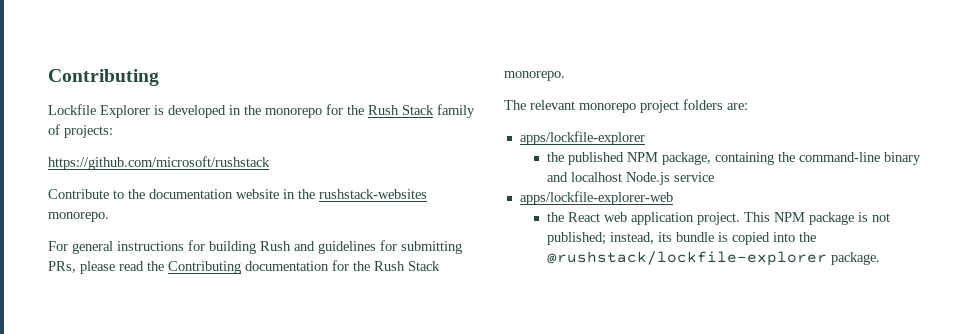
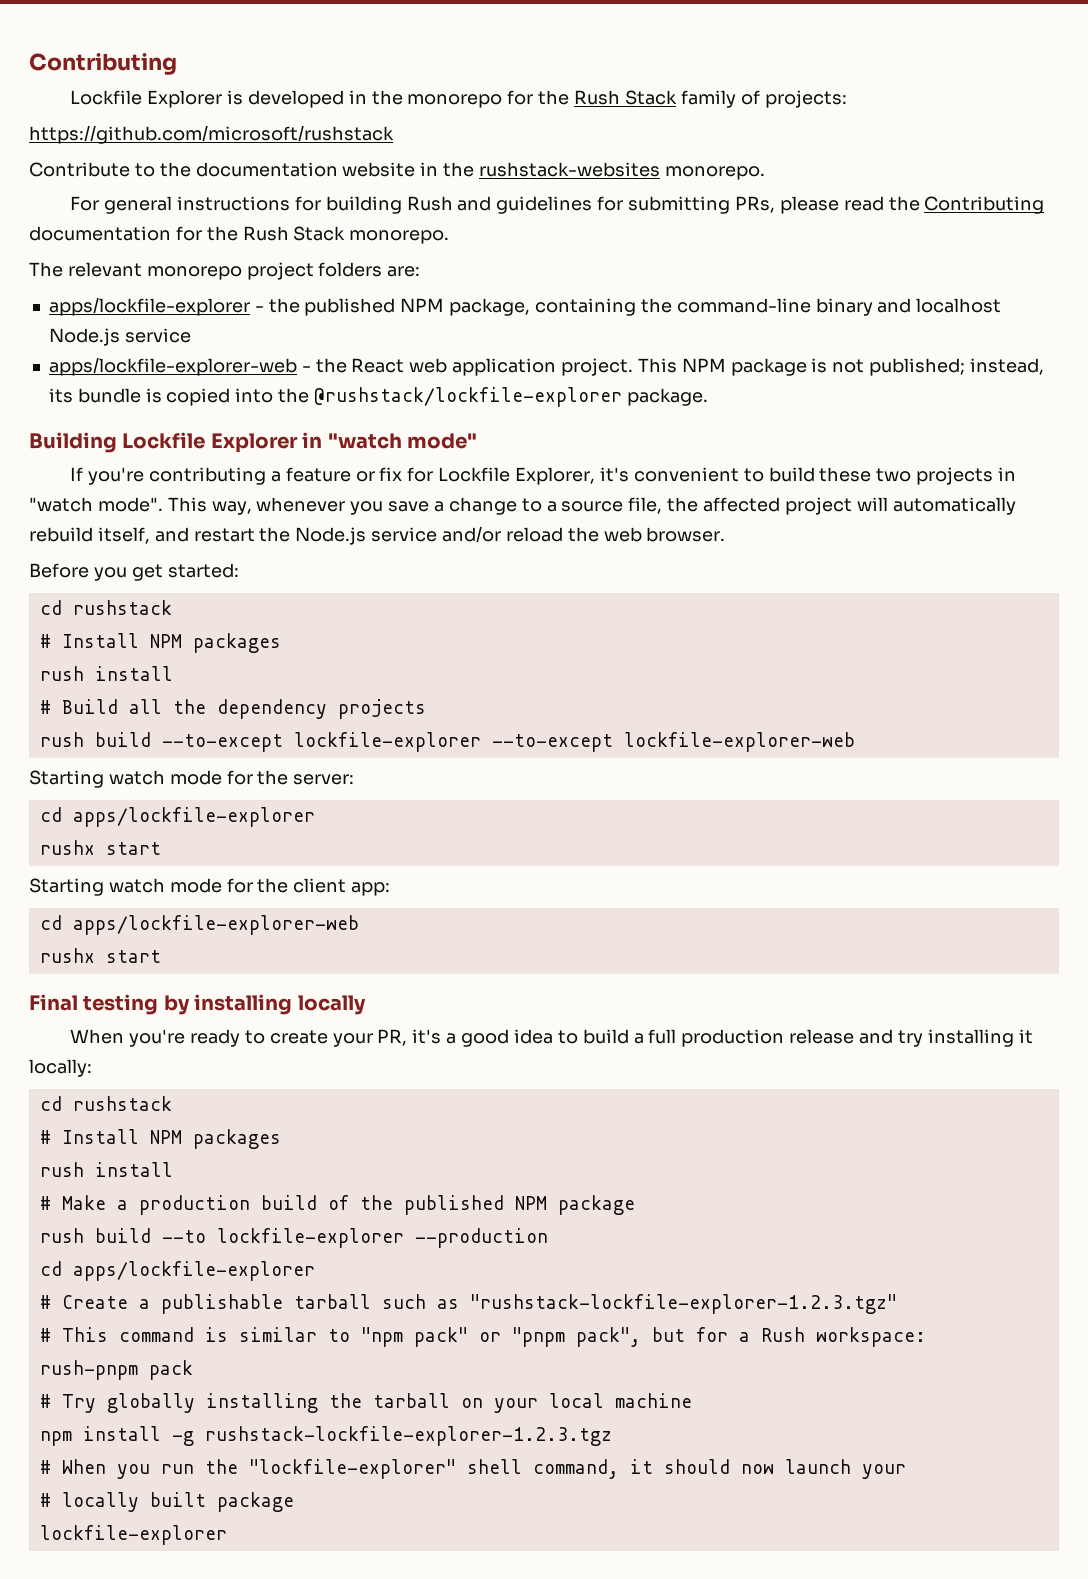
- apps/lockfile-explorer
- the published NPM package, containing the command-line binary and localhost Node.js service
+ apps/lockfile-explorer - the published NPM package, containing the command-line binary and localhost Node.js service
- apps/lockfile-explorer-web
- the React web application project.
+ apps/lockfile-explorer-web - the React web application project.
+ Building Lockfile Explorer in "watch mode"
+ If you're contributing a feature or fix for Lockfile Explorer, it's convenient to build these two projects in "watch mode". This way, whenever you save a change to a source file, the affected project will automatically rebuild itself, and restart the Node.js service and/or reload the web browser.
+ Before you get started:
+ cd rushstack
+ # Install NPM packages
+ rush install
+ # Build all the dependency projects
+ rush build --to-except lockfile-explorer --to-except lockfile-explorer-web
+ Starting watch mode for the server:
+ cd apps/lockfile-explorer
+ rushx start
+ Starting watch mode for the client app:
+ cd apps/lockfile-explorer-web
+ rushx start
+ Final testing by installing locally
+ When you're ready to create your PR, it's a good idea to build a full production release and try installing it locally:
+ cd rushstack
+ # Install NPM packages
+ rush install
+ # Make a production build of the published NPM package
+ rush build --to lockfile-explorer --production
+ cd apps/lockfile-explorer
+ # Create a publishable tarball such as "rushstack-lockfile-explorer-1.2.3.tgz"
+ # This command is similar to "npm pack" or "pnpm pack", but for a Rush workspace:
+ rush-pnpm pack
+ # Try globally installing the tarball on your local machine
+ npm install -g rushstack-lockfile-explorer-1.2.3.tgz
+ # When you run the "lockfile-explorer" shell command, it should now launch your
+ # locally built package
+ lockfile-explorer

